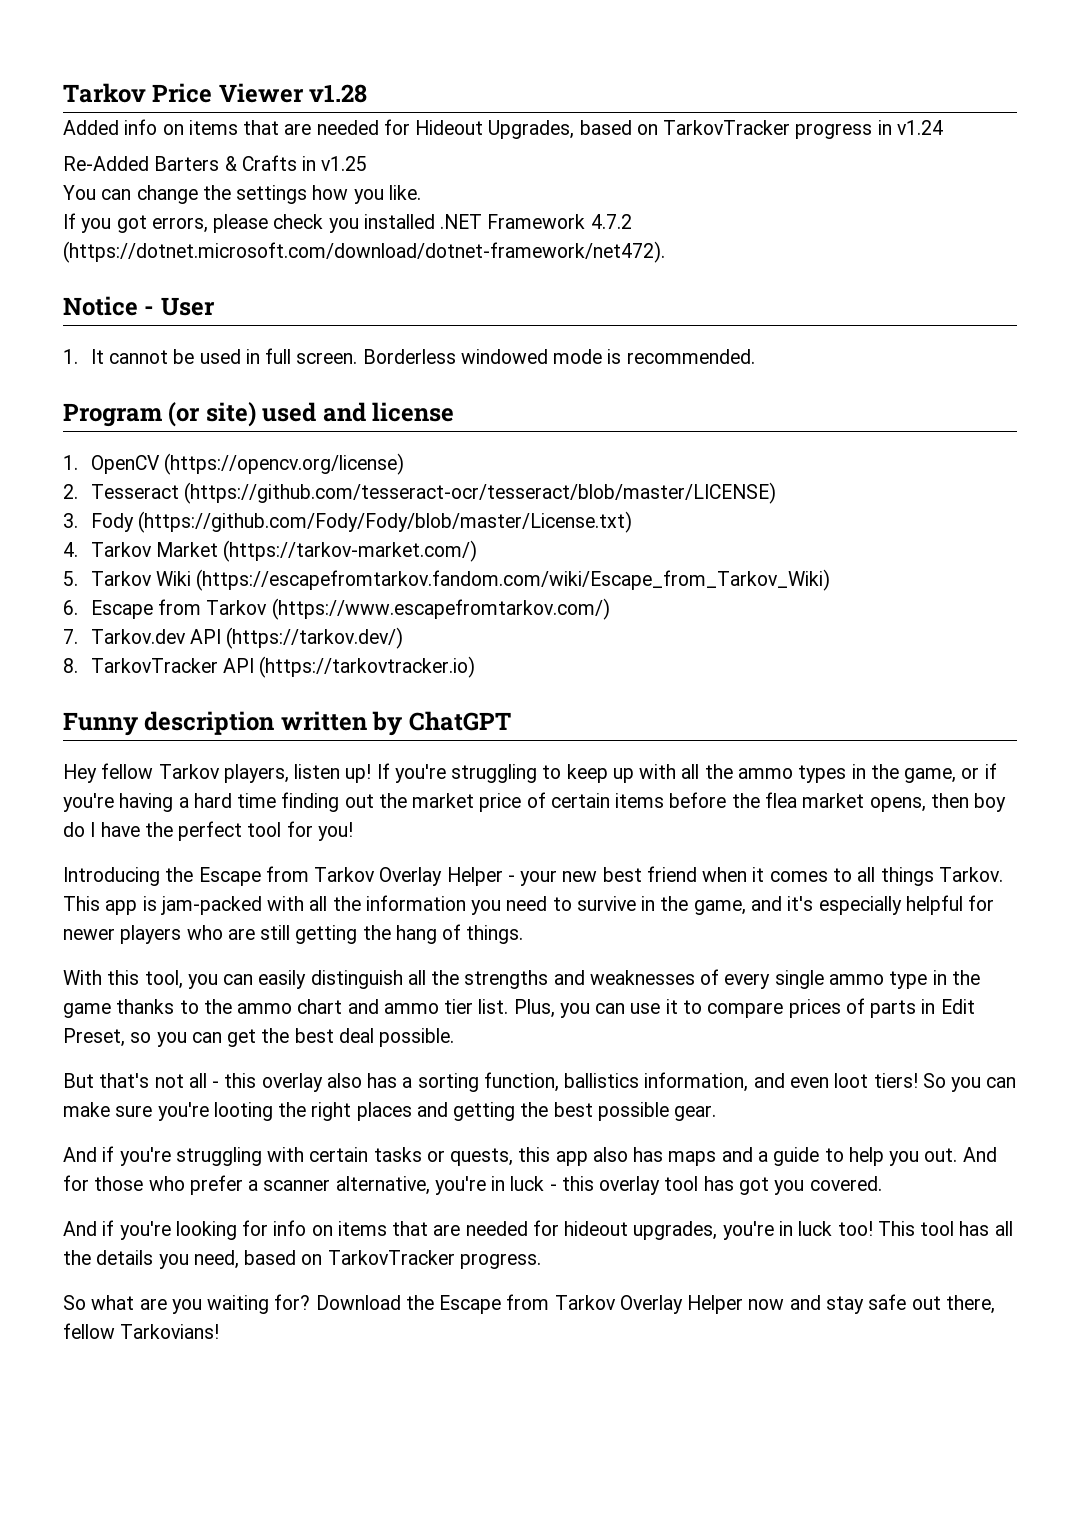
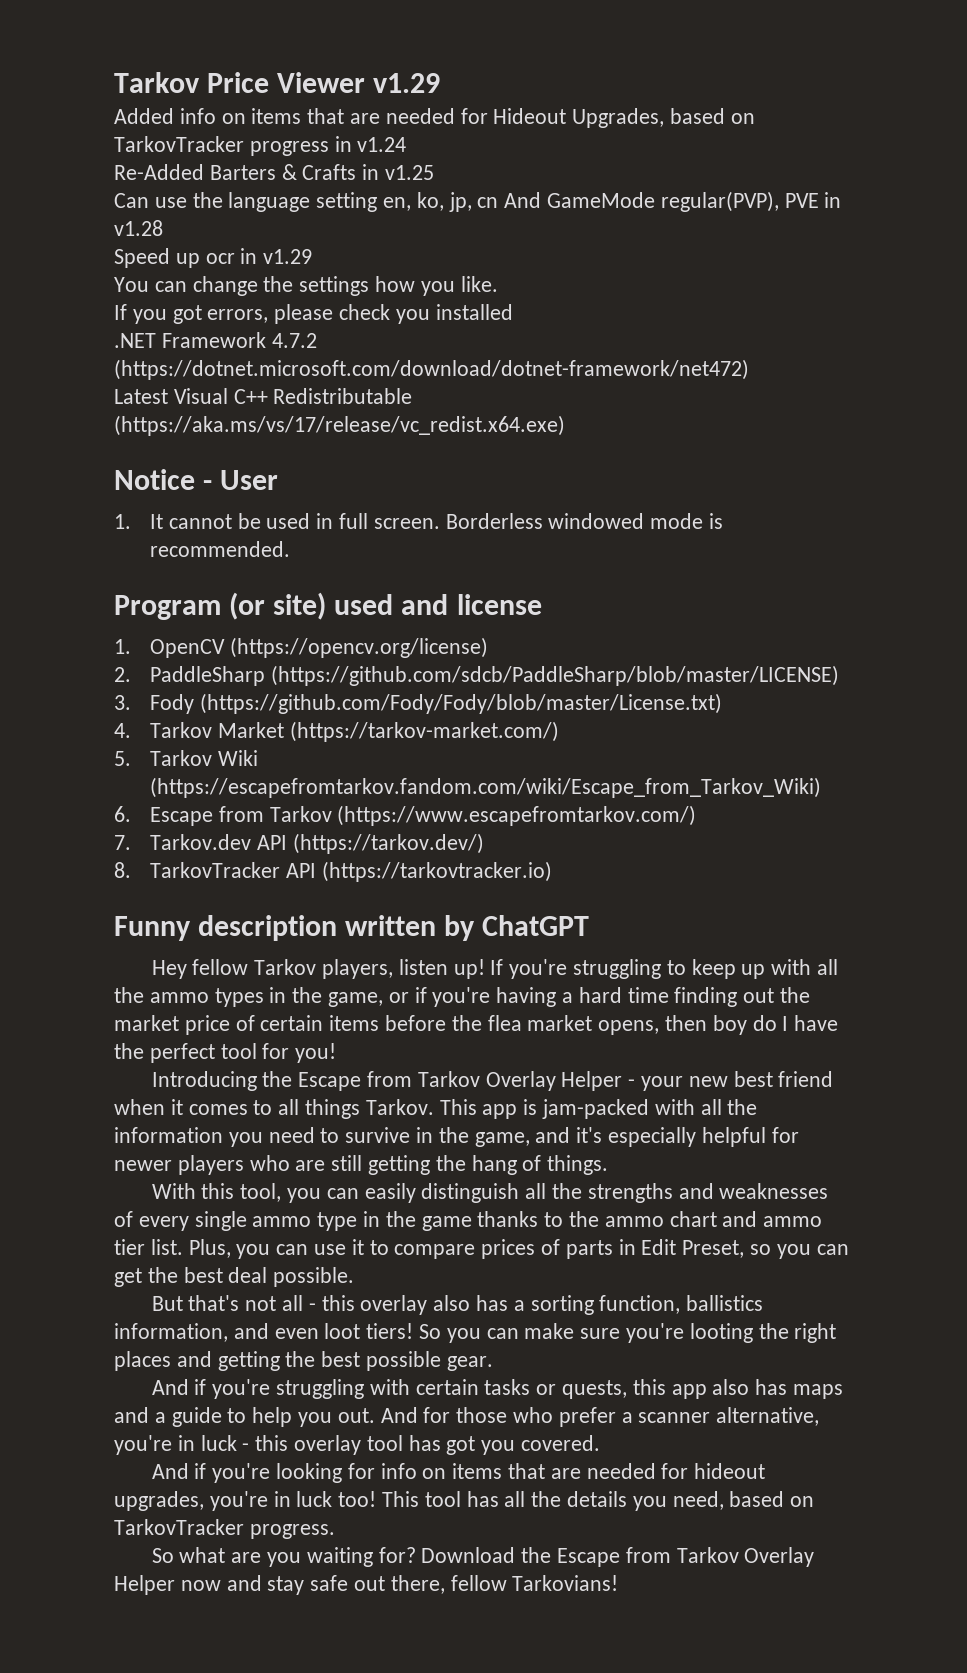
- Tarkov Price Viewer v1.28
+ Tarkov Price Viewer v1.29
+ Can use the language setting en, ko, jp, cn And GameMode regular(PVP), PVE in v1.28
+ Speed up ocr in v1.29
- If you got errors, please check you installed .NET Framework 4.7.2 (https://dotnet.microsoft.com/download/dotnet-framework/net472).
+ If you got errors, please check you installed
+ .NET Framework 4.7.2 (https://dotnet.microsoft.com/download/dotnet-framework/net472)
+ Latest Visual C++ Redistributable (https://aka.ms/vs/17/release/vc_redist.x64.exe)
- 2. Tesseract (https://github.com/tesseract-ocr/tesseract/blob/master/LICENSE)
+ 2. PaddleSharp (https://github.com/sdcb/PaddleSharp/blob/master/LICENSE)

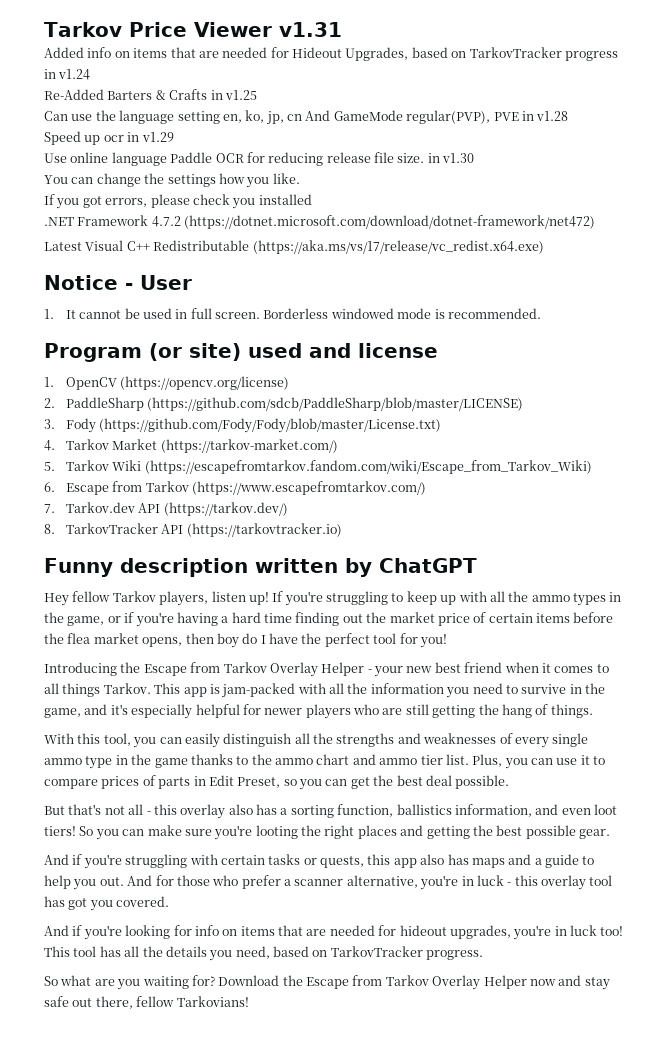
- Tarkov Price Viewer v1.29
+ Tarkov Price Viewer v1.31
+ Use online language Paddle OCR for reducing release file size. in v1.30

